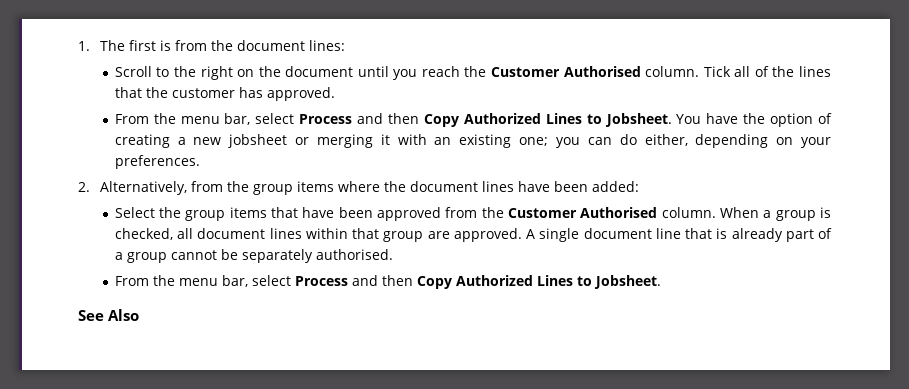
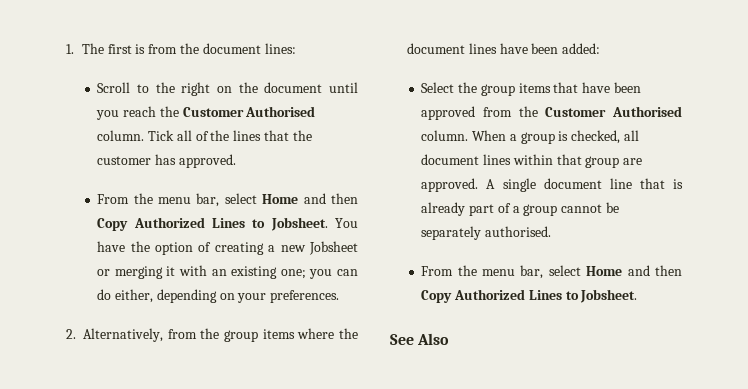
  Tick all of the lines that the customer has approved.
- From the menu bar, select Process and then Copy Authorized Lines to Jobsheet.
+ From the menu bar, select Home and then Copy Authorized Lines to Jobsheet.
- You have the option of creating a new jobsheet or merging it with an existing one; you can do either, depending on your preferences.
+ You have the option of creating a new Jobsheet or merging it with an existing one; you can do either, depending on your preferences.
  A single document line that is already part of a group cannot be separately authorised.
- From the menu bar, select Process and then Copy Authorized Lines to Jobsheet.
+ From the menu bar, select Home and then Copy Authorized Lines to Jobsheet.

